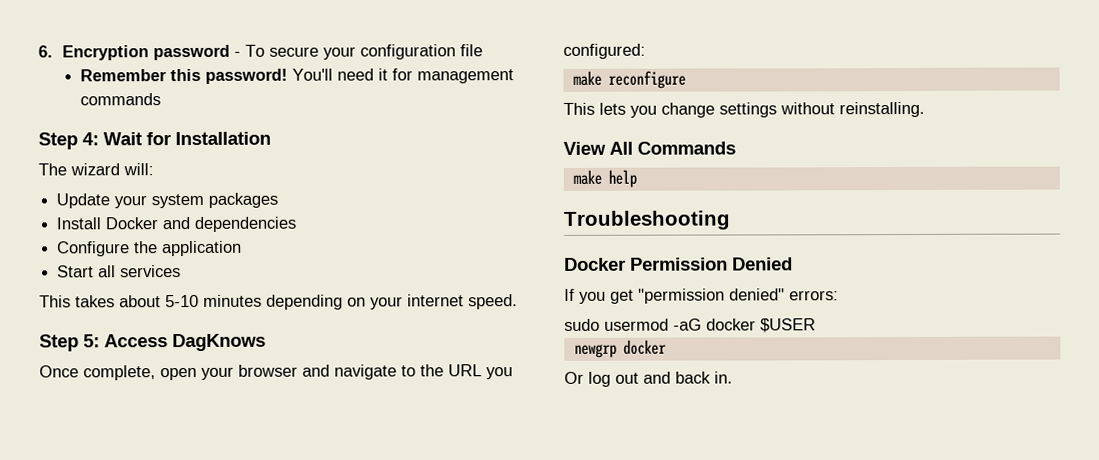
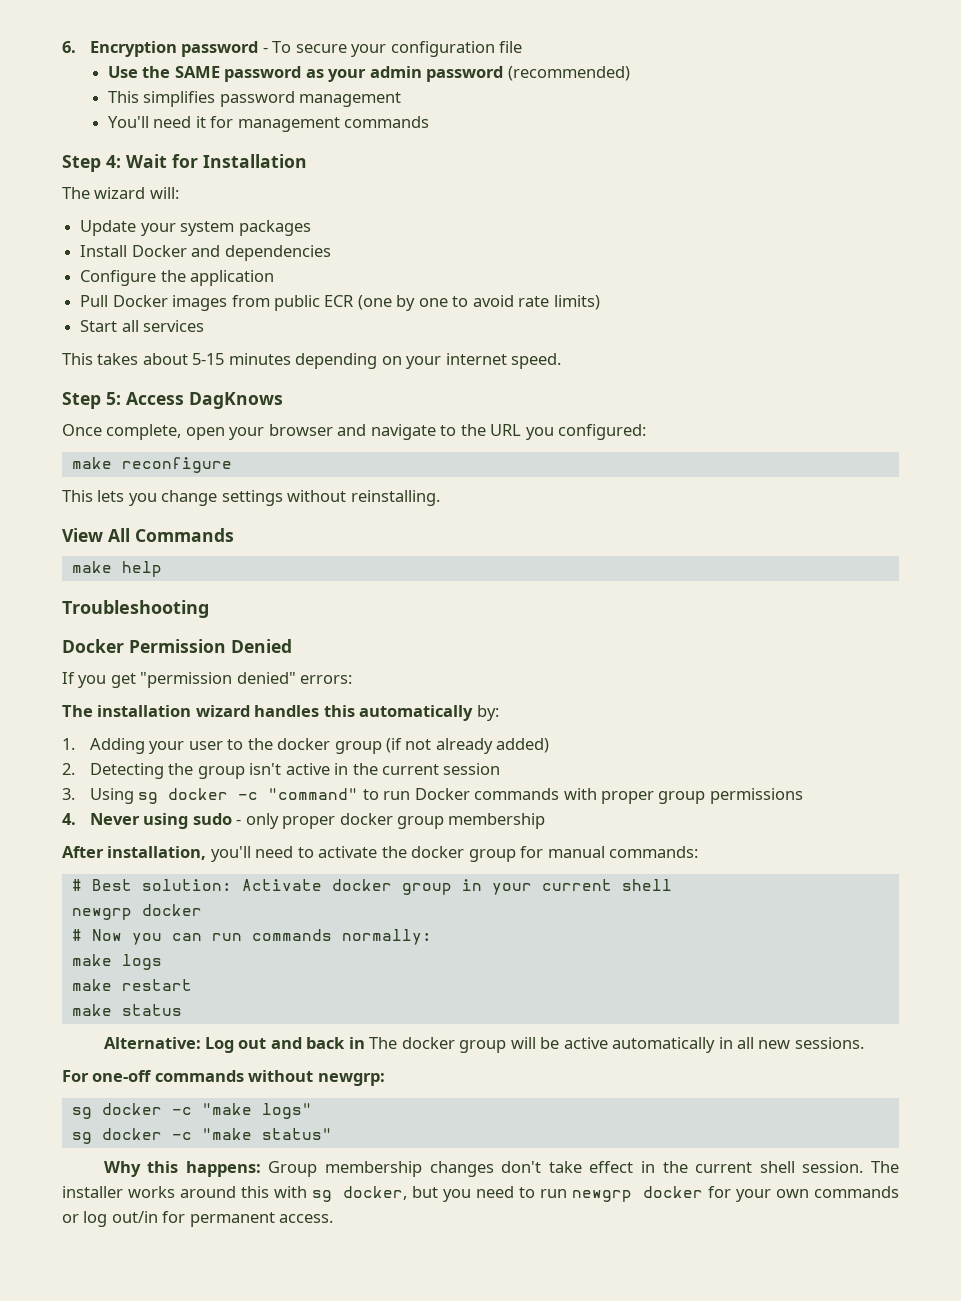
- Remember this password! You'll need it for management commands
+ Use the SAME password as your admin password (recommended)
+ This simplifies password management
+ You'll need it for management commands
+ Pull Docker images from public ECR (one by one to avoid rate limits)
- This takes about 5-10 minutes depending on your internet speed.
+ This takes about 5-15 minutes depending on your internet speed.
- sudo usermod -aG docker $USER
+ The installation wizard handles this automatically by:
+ 1. Adding your user to the docker group (if not already added)
+ 2. Detecting the group isn't active in the current session
+ 3. Using sg docker -c "command" to run Docker commands with proper group permissions
+ 4. Never using sudo - only proper docker group membership
+ After installation, you'll need to activate the docker group for manual commands:
+ # Best solution: Activate docker group in your current shell
  newgrp docker
- Or log out and back in.
+ # Now you can run commands normally:
+ make logs
+ make restart
+ make status
+ Alternative: Log out and back in The docker group will be active automatically in all new sessions.
+ For one-off commands without newgrp:
+ sg docker -c "make logs"
+ sg docker -c "make status"
+ Why this happens: Group membership changes don't take effect in the current shell session. The installer works around this with sg docker, but you need to run newgrp docker for your own commands or log out/in for permanent access.

